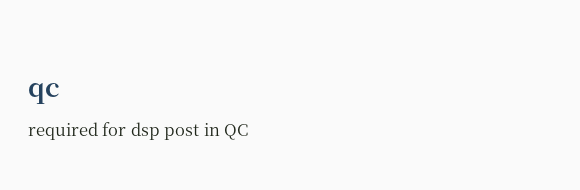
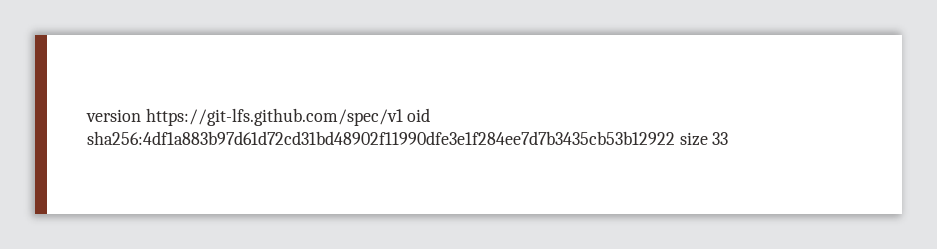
- qc
- required for dsp post in QC
+ version https://git-lfs.github.com/spec/v1 oid sha256:4df1a883b97d61d72cd31bd48902f11990dfe3e1f284ee7d7b3435cb53b12922 size 33

